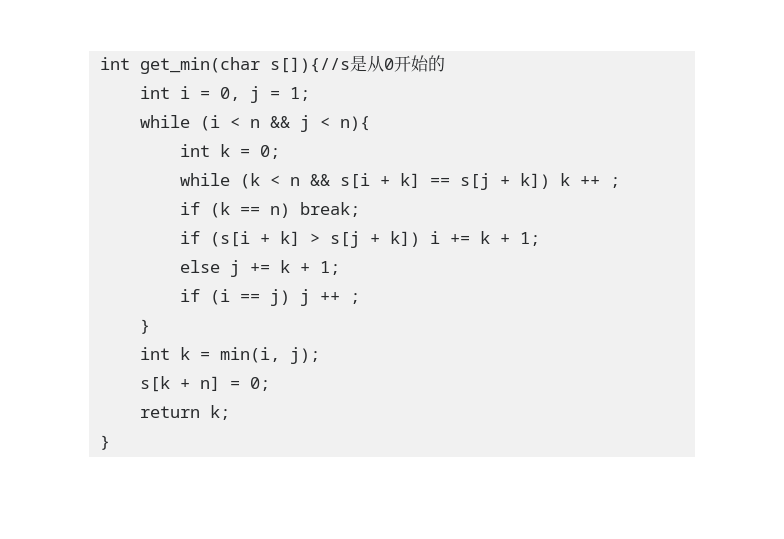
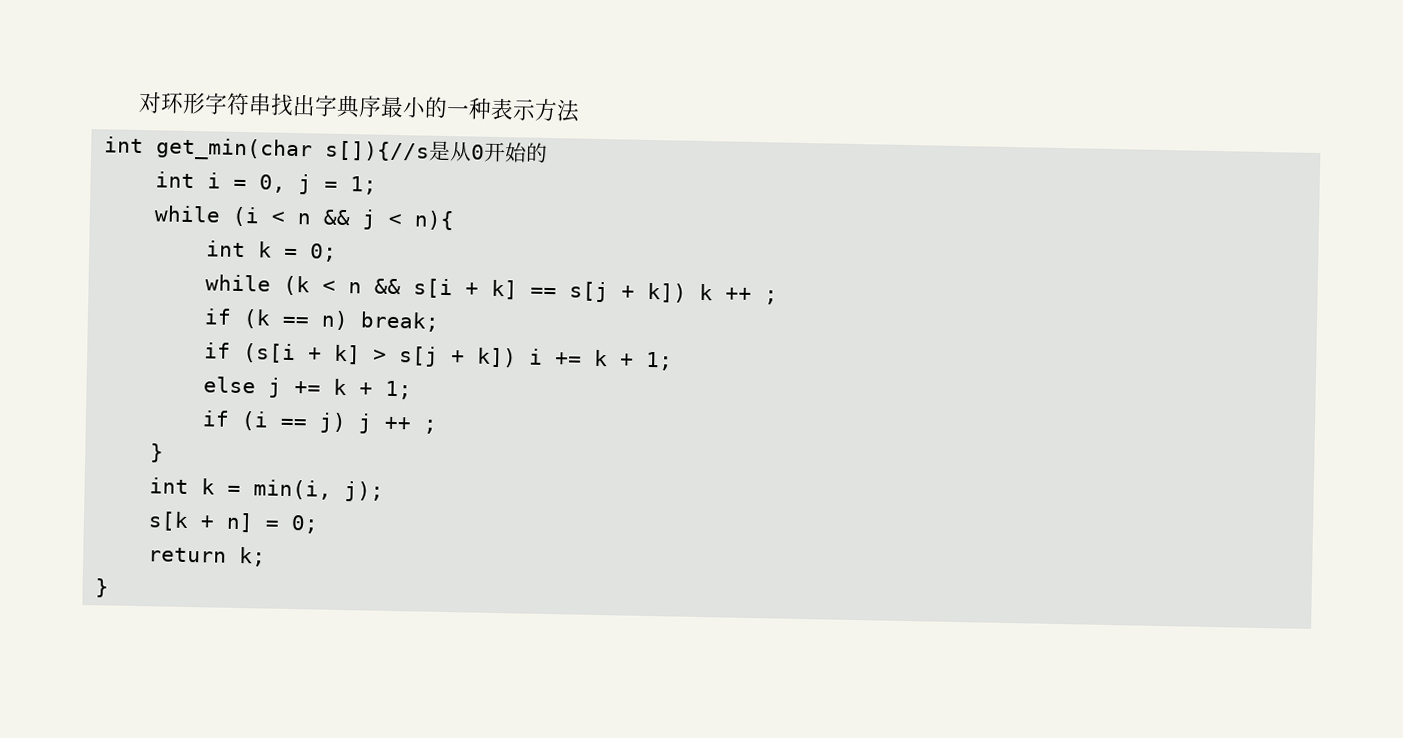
+ 对环形字符串找出字典序最小的一种表示方法

